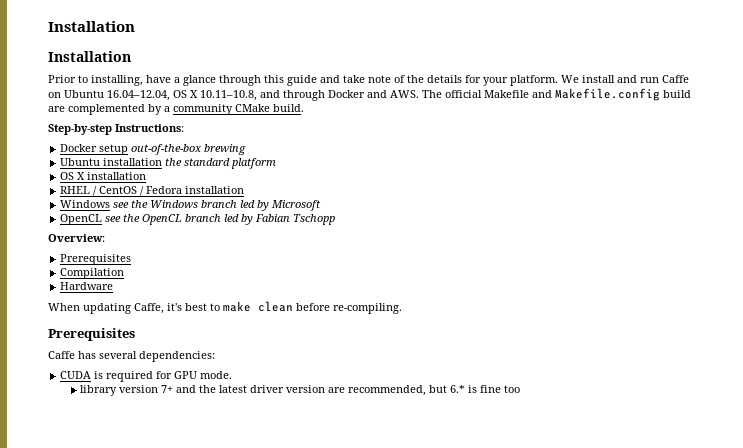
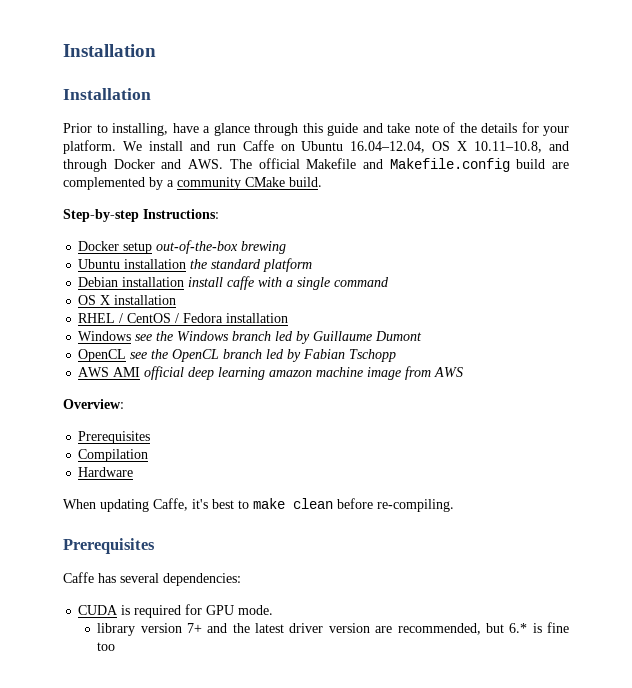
+ Debian installation install caffe with a single command
- Windows see the Windows branch led by Microsoft
+ Windows see the Windows branch led by Guillaume Dumont
+ AWS AMI official deep learning amazon machine image from AWS

